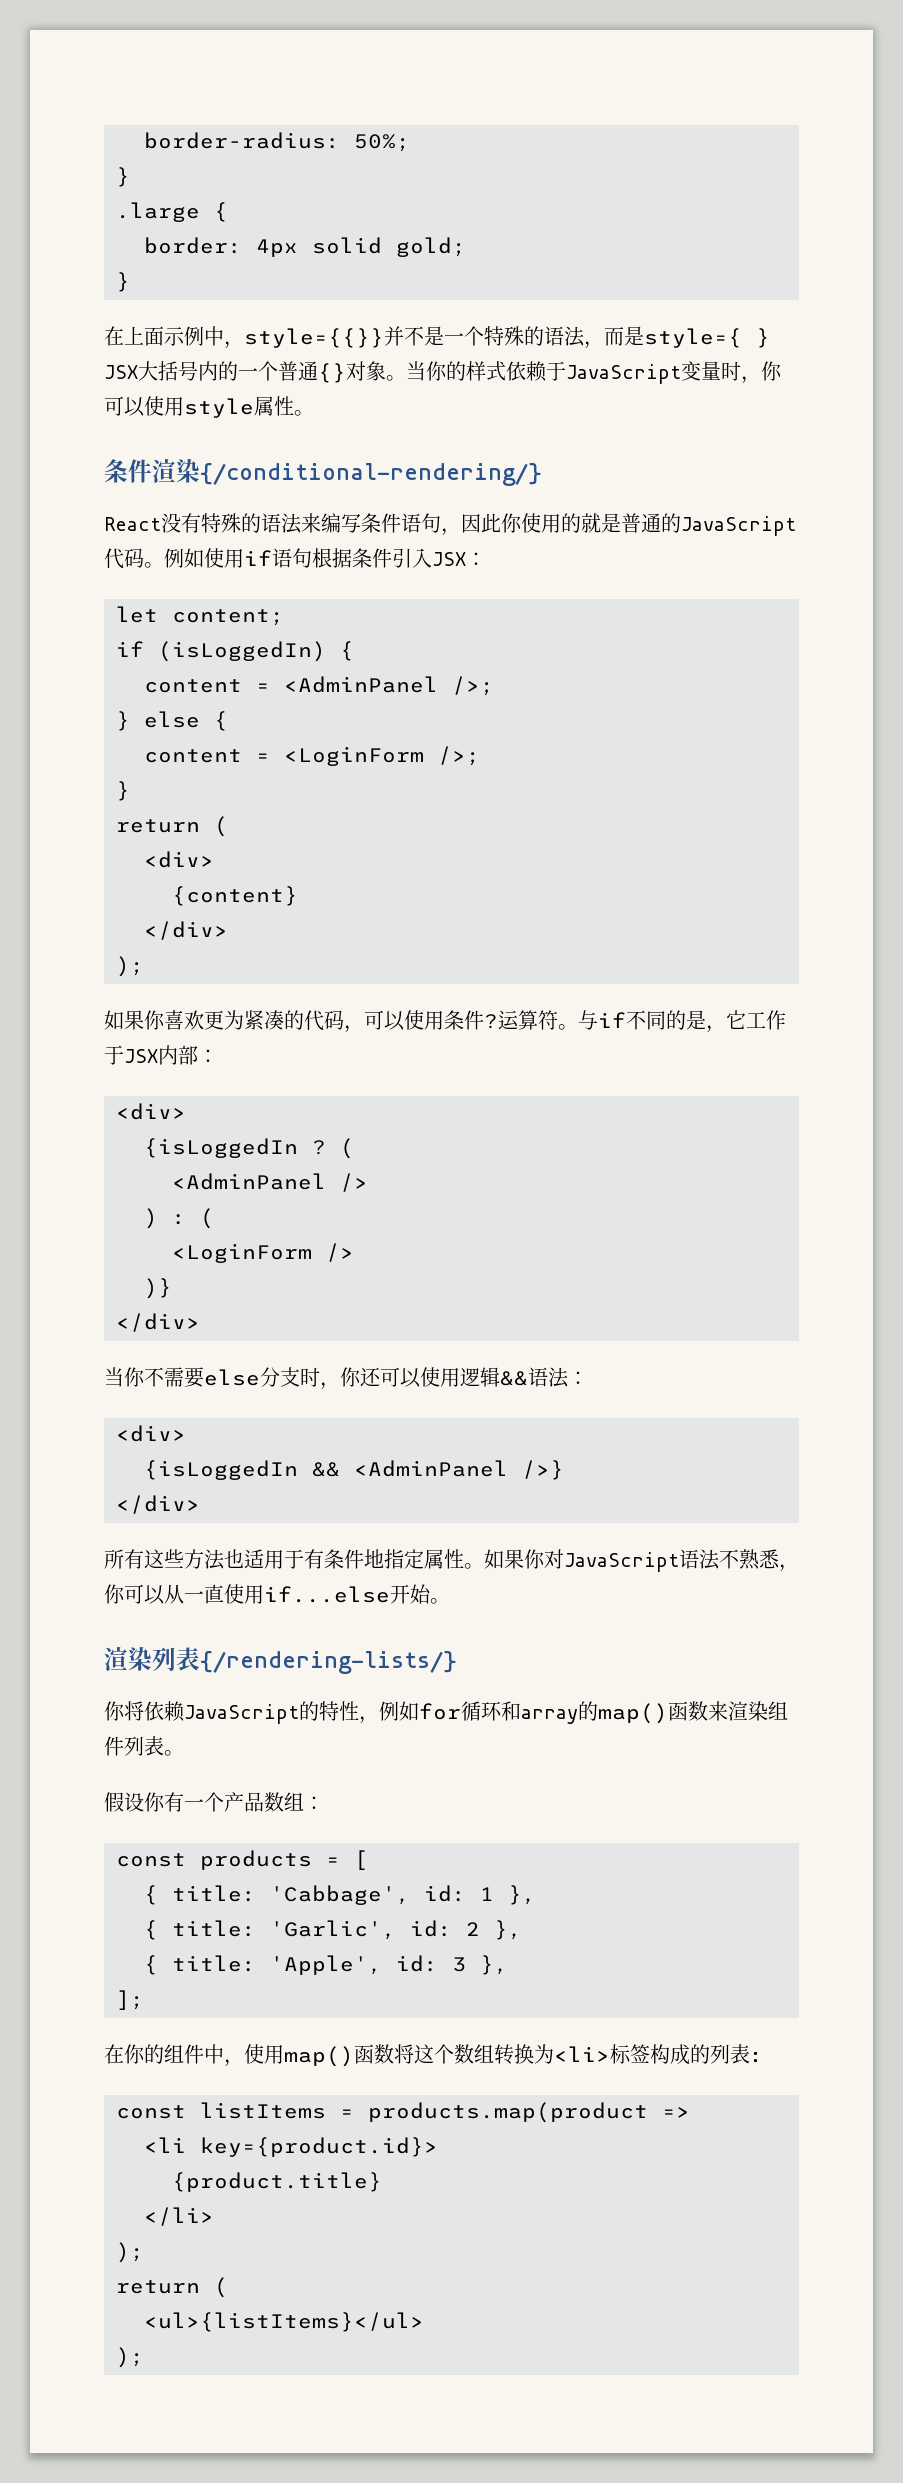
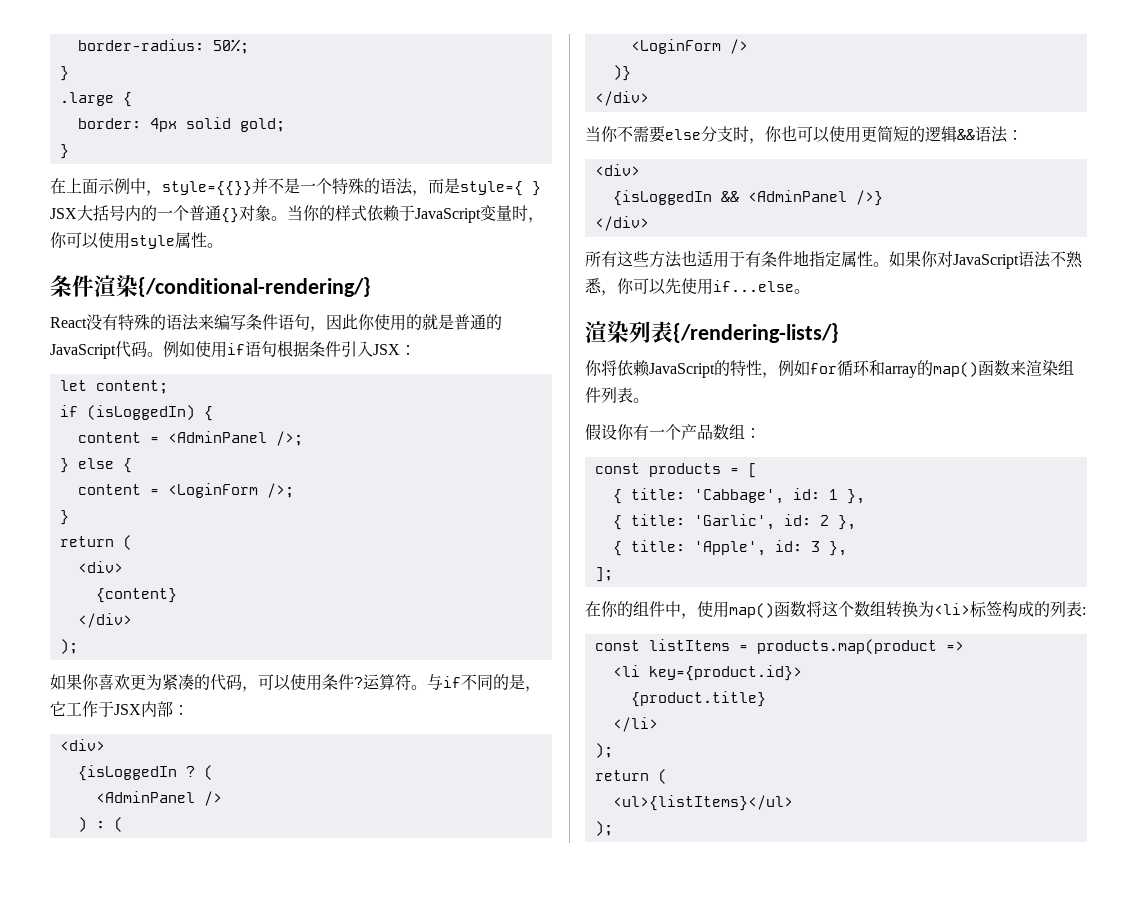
- 当你不需要else分支时，你还可以使用逻辑&&语法：
+ 当你不需要else分支时，你也可以使用更简短的逻辑&&语法：
- 如果你对JavaScript语法不熟悉，你可以从一直使用if...else开始。
+ 如果你对JavaScript语法不熟悉，你可以先使用if...else。

